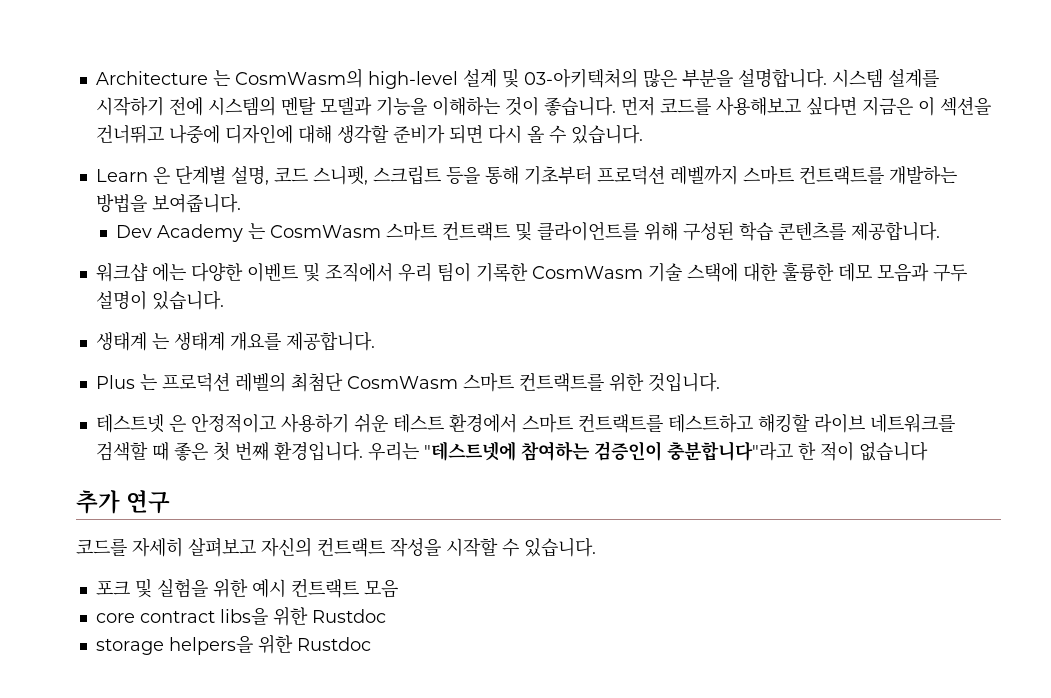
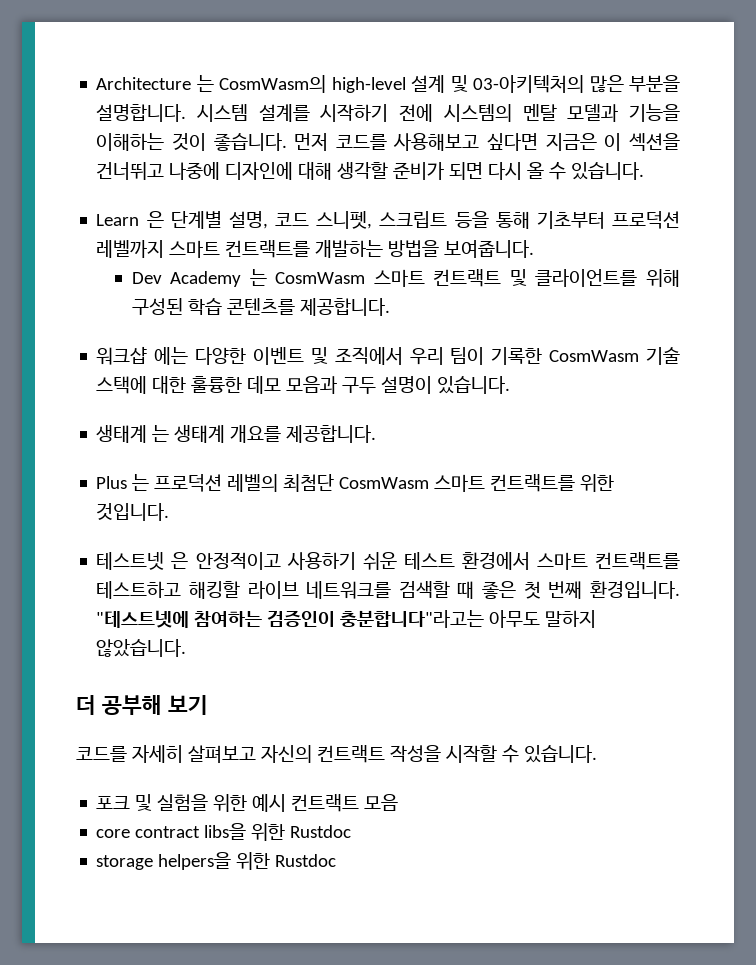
- 우리는 "테스트넷에 참여하는 검증인이 충분합니다"라고 한 적이 없습니다
- 추가 연구
+ "테스트넷에 참여하는 검증인이 충분합니다"라고는 아무도 말하지 않았습니다.
+ 더 공부해 보기

